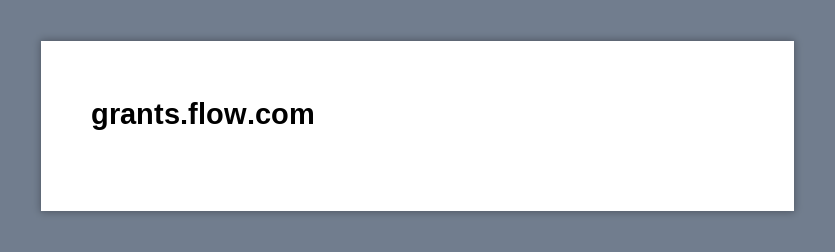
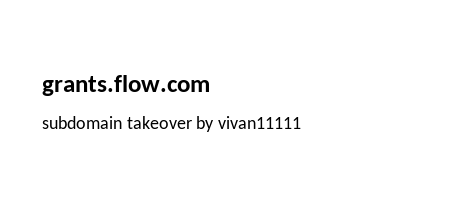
+ subdomain takeover by vivan11111

